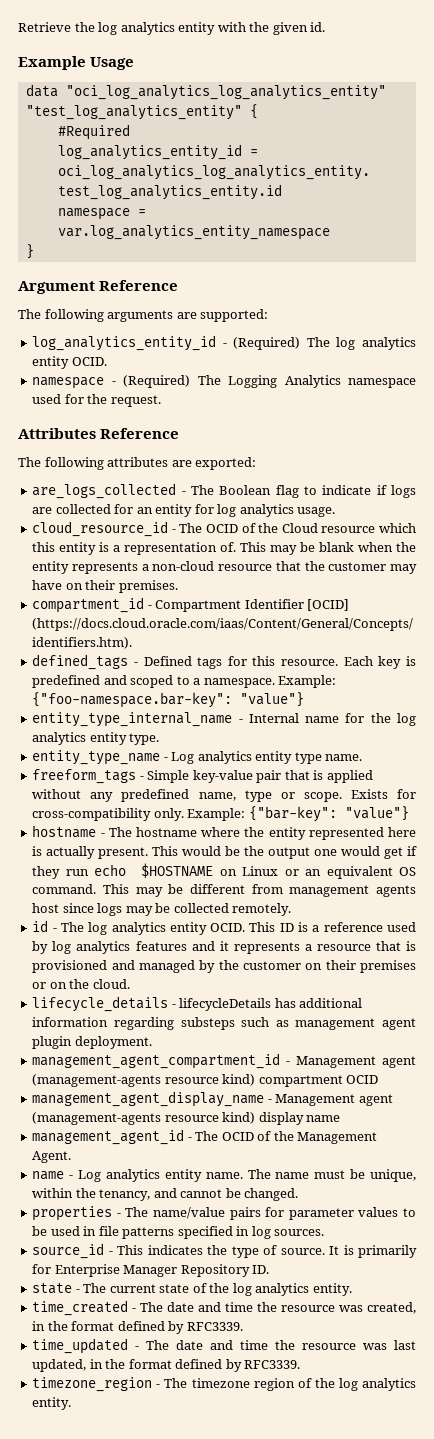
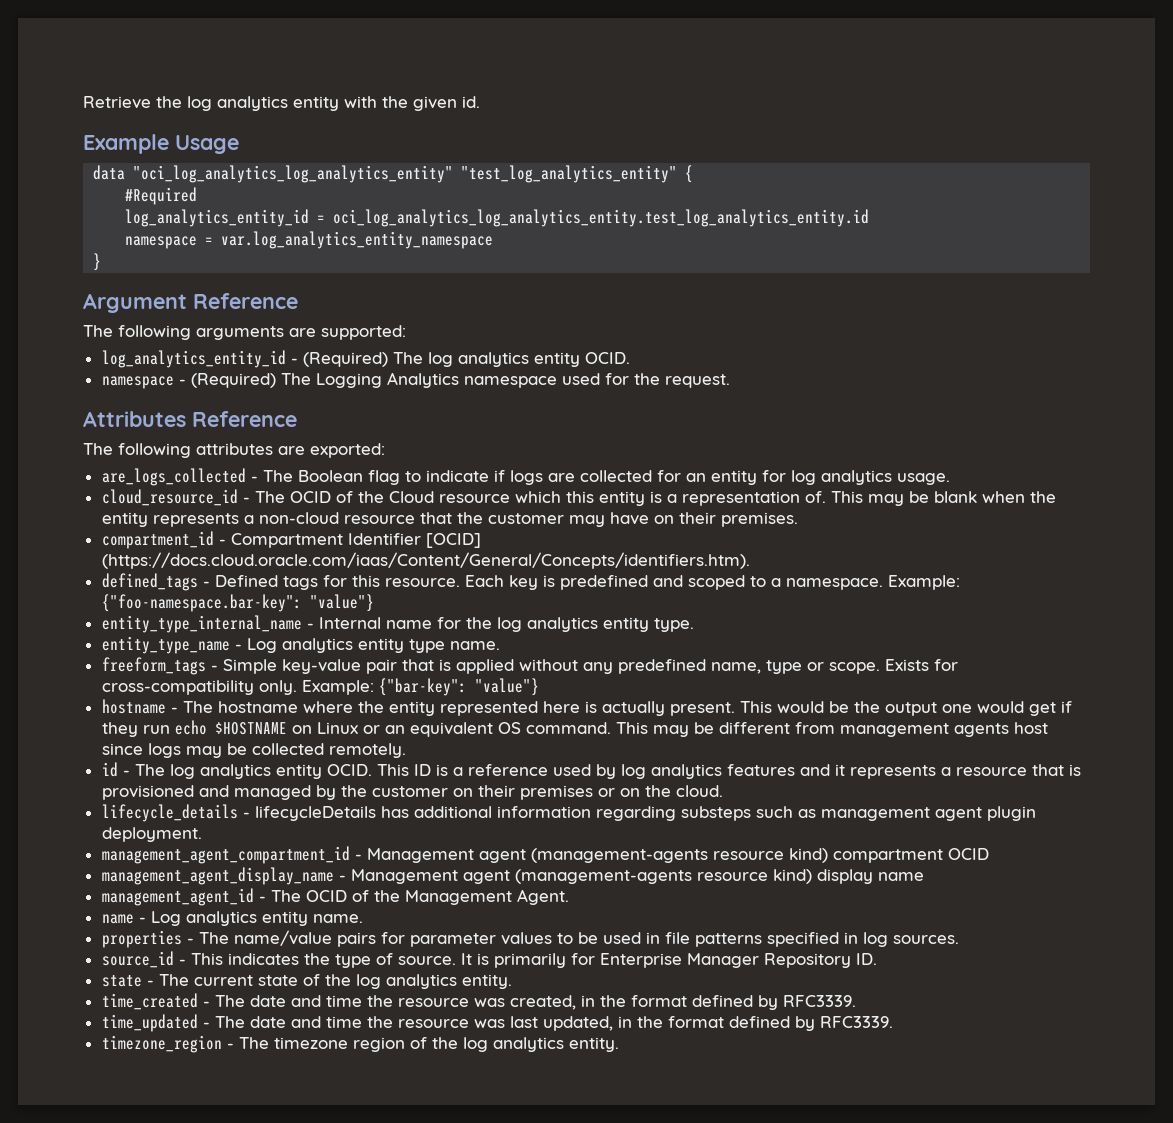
- The name must be unique, within the tenancy, and cannot be changed.

